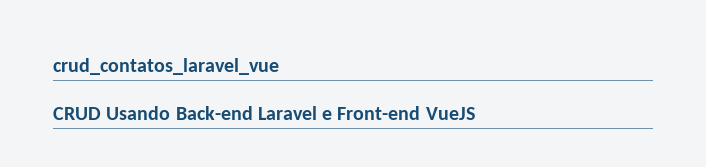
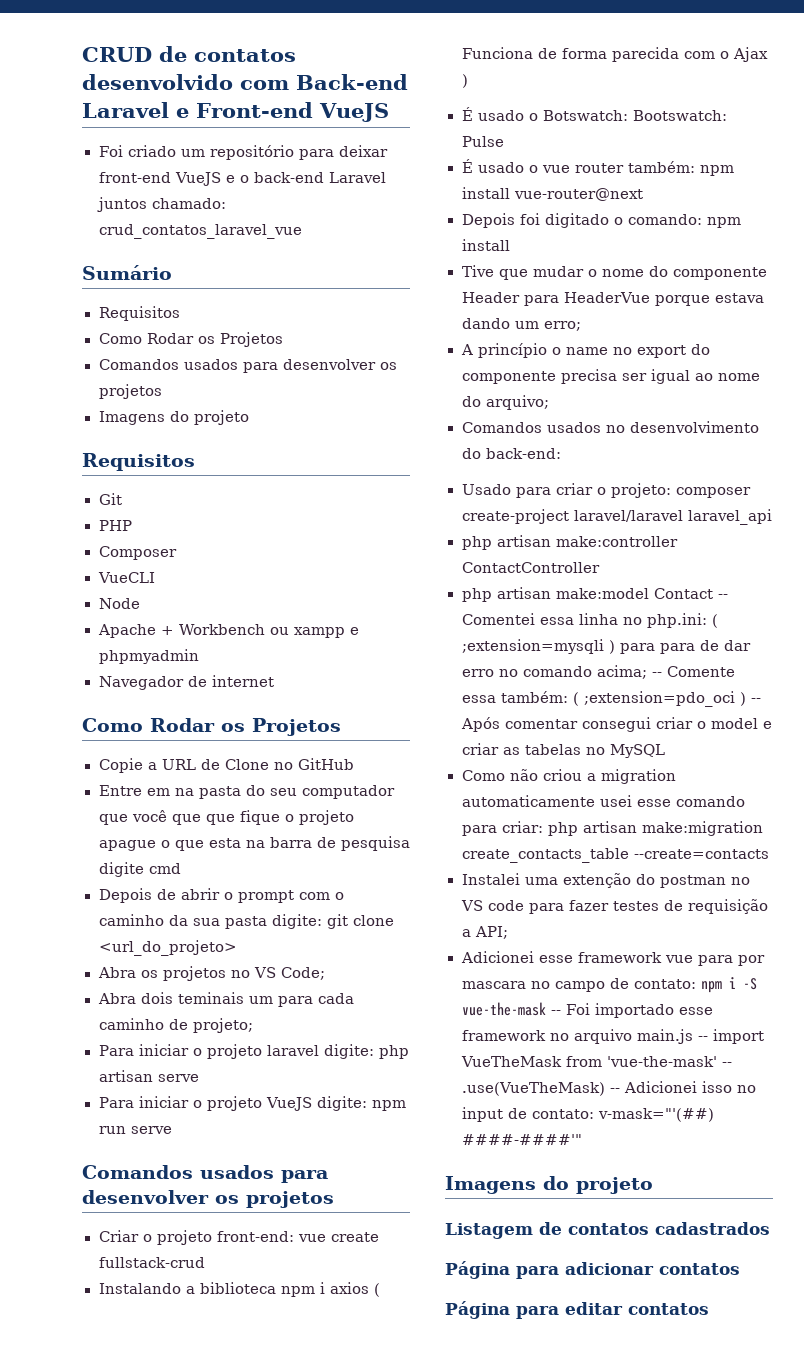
- crud_contatos_laravel_vue
- CRUD Usando Back-end Laravel e Front-end VueJS
+ CRUD de contatos desenvolvido com Back-end Laravel e Front-end VueJS
+ Foi criado um repositório para deixar front-end VueJS e o back-end Laravel juntos chamado: crud_contatos_laravel_vue
+ Sumário
+ Requisitos
+ Como Rodar os Projetos
+ Comandos usados para desenvolver os projetos
+ Imagens do projeto
+ Requisitos
+ Git
+ PHP
+ Composer
+ VueCLI
+ Node
+ Apache + Workbench ou xampp e phpmyadmin
+ Navegador de internet
+ Como Rodar os Projetos
+ Copie a URL de Clone no GitHub
+ Entre em na pasta do seu computador que você que que fique o projeto apague o que esta na barra de pesquisa digite cmd
+ Depois de abrir o prompt com o caminho da sua pasta digite: git clone <url_do_projeto>
+ Abra os projetos no VS Code;
+ Abra dois teminais um para cada caminho de projeto;
+ Para iniciar o projeto laravel digite: php artisan serve
+ Para iniciar o projeto VueJS digite: npm run serve
+ Comandos usados para desenvolver os projetos
+ Criar o projeto front-end: vue create fullstack-crud
+ Instalando a biblioteca npm i axios ( Funciona de forma parecida com o Ajax )
+ É usado o Botswatch: Bootswatch: Pulse
+ É usado o vue router também: npm install vue-router@next
+ Depois foi digitado o comando: npm install
+ Tive que mudar o nome do componente Header para HeaderVue porque estava dando um erro;
+ A princípio o name no export do componente precisa ser igual ao nome do arquivo;
+ Comandos usados no desenvolvimento do back-end:
+ Usado para criar o projeto: composer create-project laravel/laravel laravel_api
+ php artisan make:controller ContactController
+ php artisan make:model Contact -- Comentei essa linha no php.ini: ( ;extension=mysqli ) para para de dar erro no comando acima; -- Comente essa também: ( ;extension=pdo_oci ) -- Após comentar consegui criar o model e criar as tabelas no MySQL
+ Como não criou a migration automaticamente usei esse comando para criar: php artisan make:migration create_contacts_table --create=contacts
+ Instalei uma extenção do postman no VS code para fazer testes de requisição a API;
+ Adicionei esse framework vue para por mascara no campo de contato: npm i -S vue-the-mask -- Foi importado esse framework no arquivo main.js -- import VueTheMask from 'vue-the-mask' -- .use(VueTheMask) -- Adicionei isso no input de contato: v-mask="'(##) ####-####'"
+ Imagens do projeto
+ Listagem de contatos cadastrados
+ Página para adicionar contatos
+ Página para editar contatos

